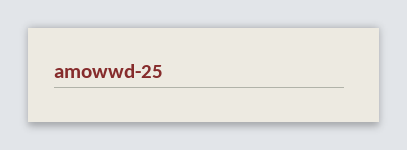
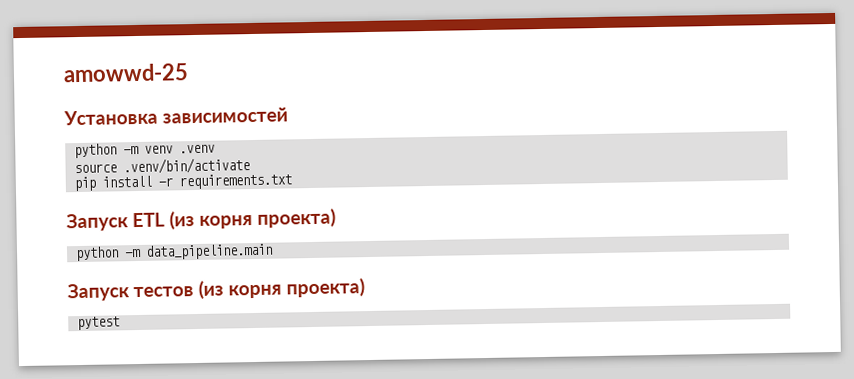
+ Установка зависимостей
+ python -m venv .venv
+ source .venv/bin/activate
+ pip install -r requirements.txt
+ Запуск ETL (из корня проекта)
+ python -m data_pipeline.main
+ Запуск тестов (из корня проекта)
+ pytest

